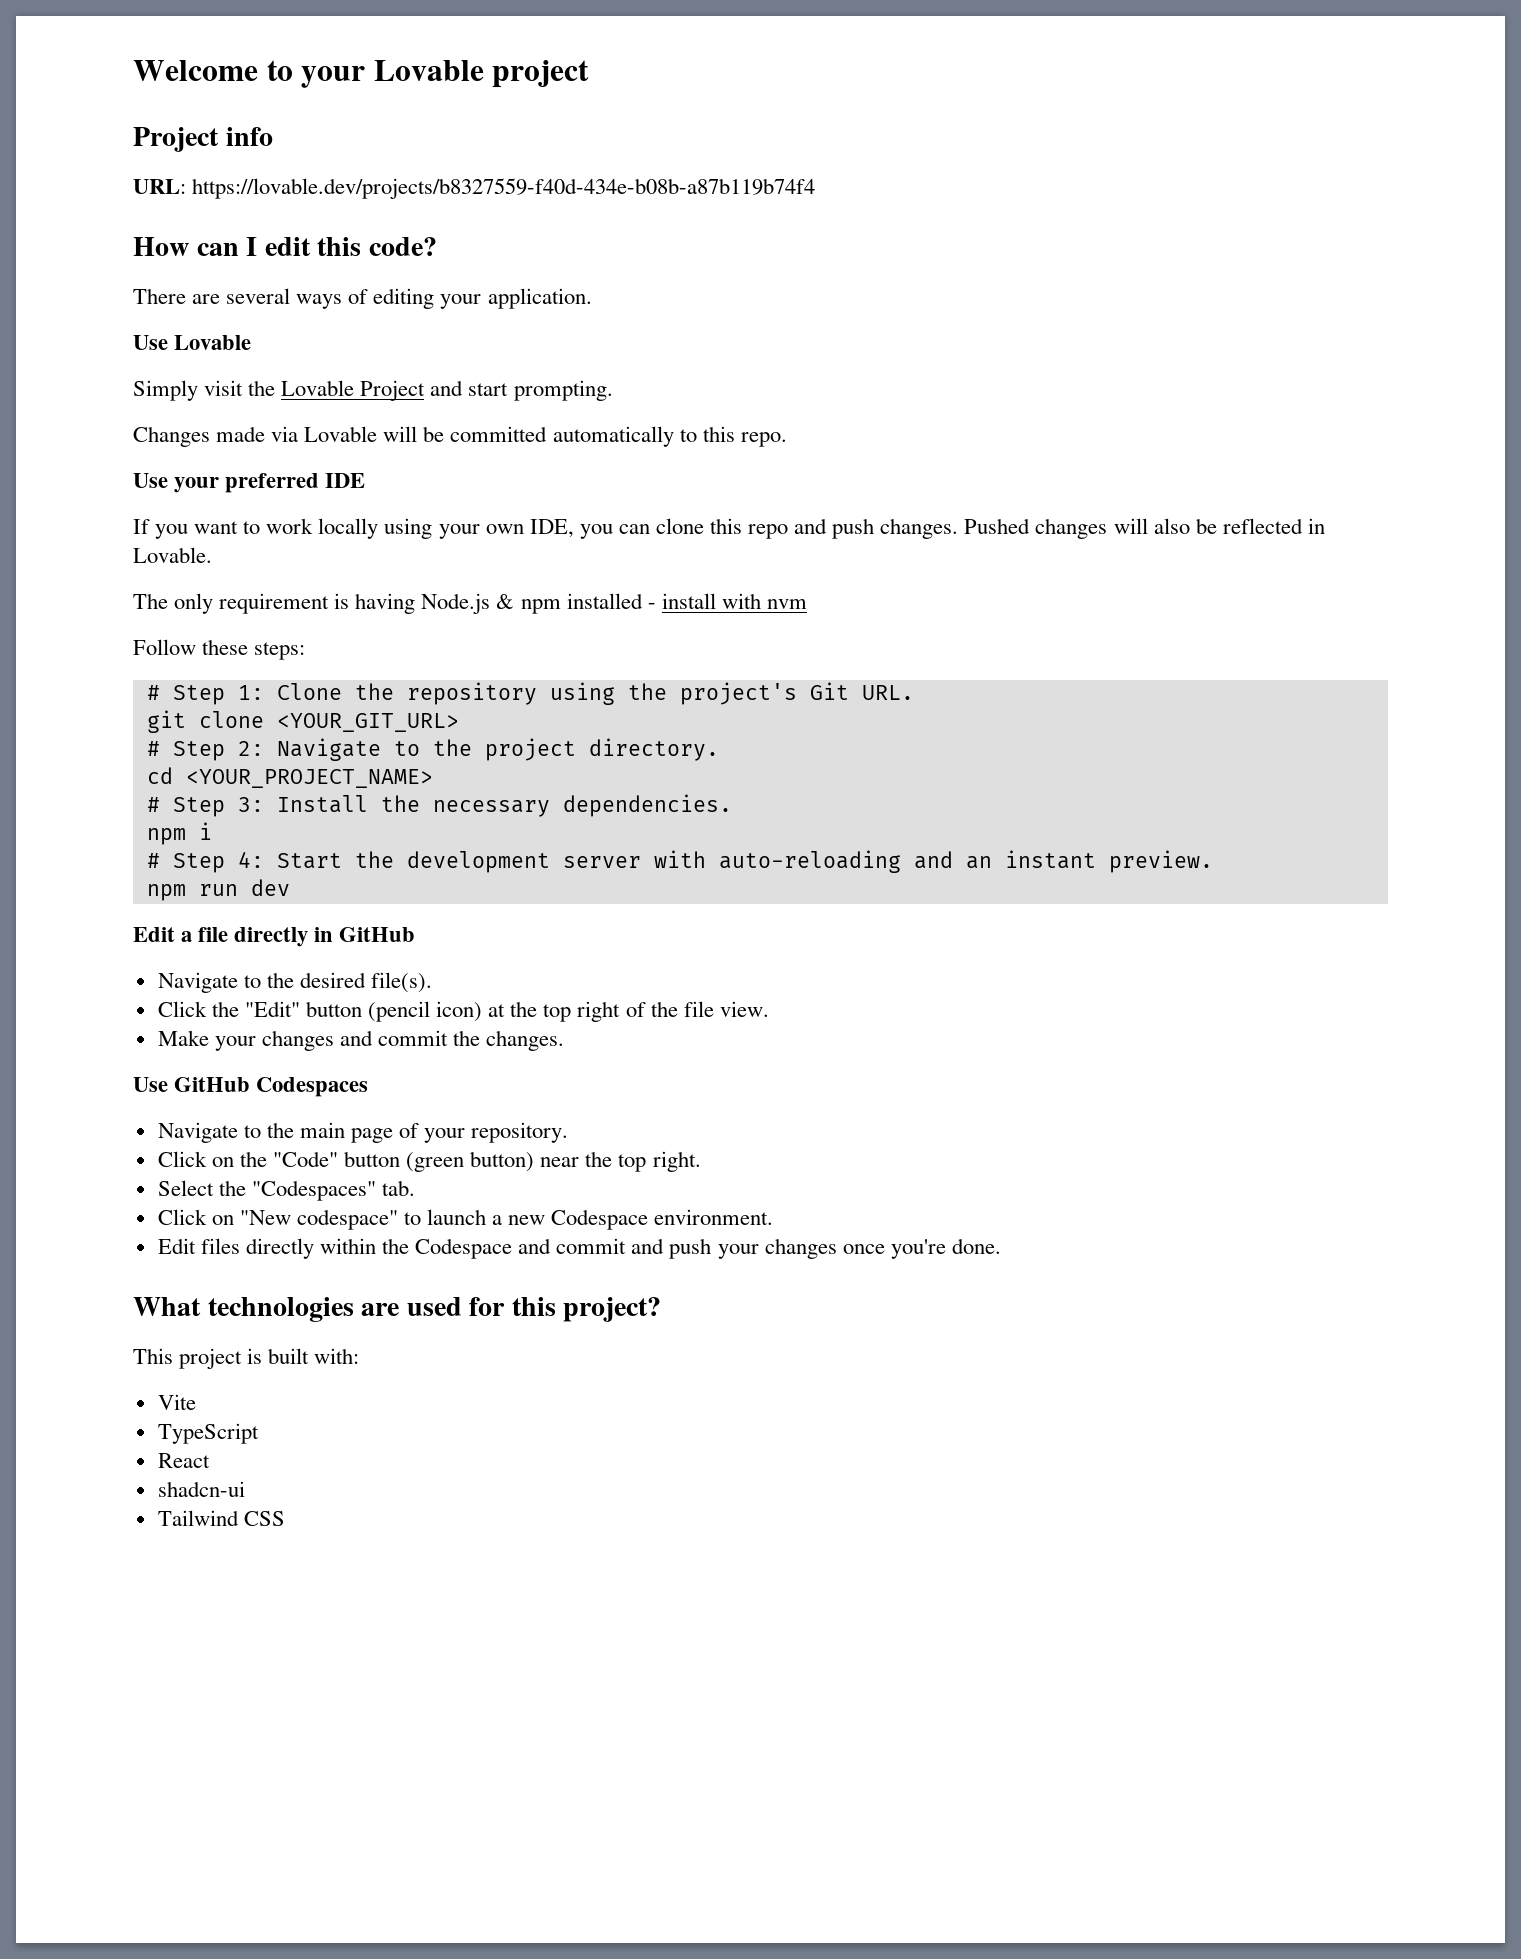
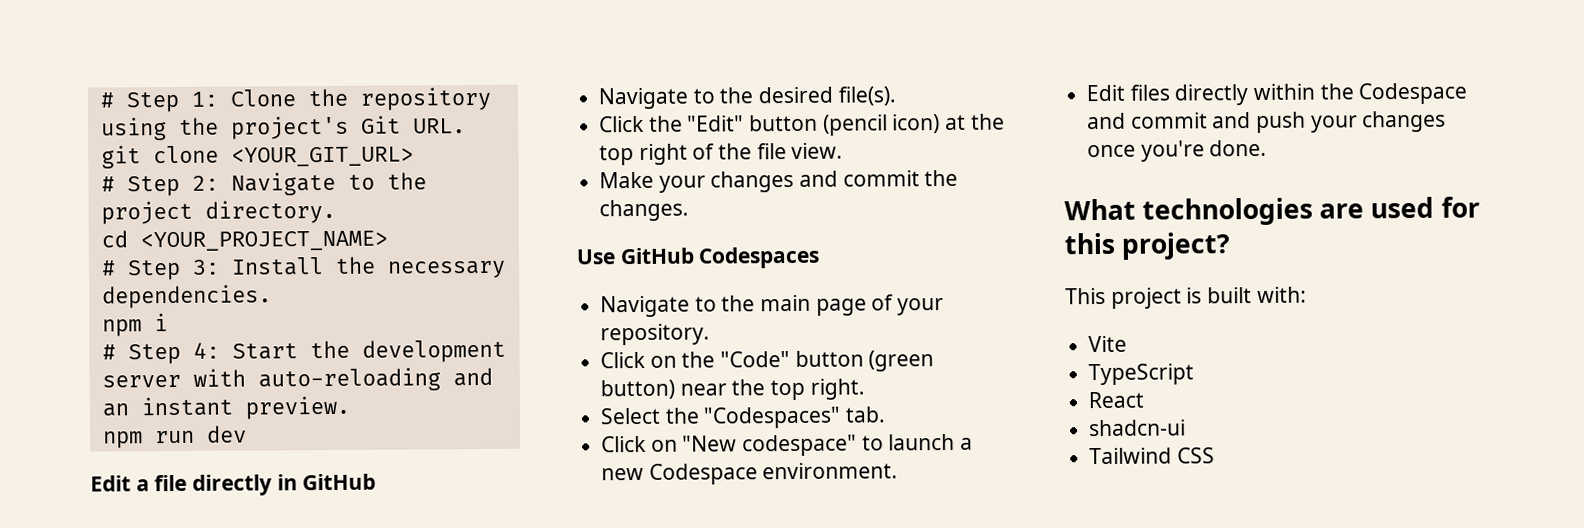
- Welcome to your Lovable project
- Project info
- URL: https://lovable.dev/projects/b8327559-f40d-434e-b08b-a87b119b74f4
- How can I edit this code?
- There are several ways of editing your application.
- Use Lovable
- Simply visit the Lovable Project and start prompting.
- Changes made via Lovable will be committed automatically to this repo.
- Use your preferred IDE
- If you want to work locally using your own IDE, you can clone this repo and push changes. Pushed changes will also be reflected in Lovable.
- The only requirement is having Node.js & npm installed - install with nvm
- Follow these steps:

